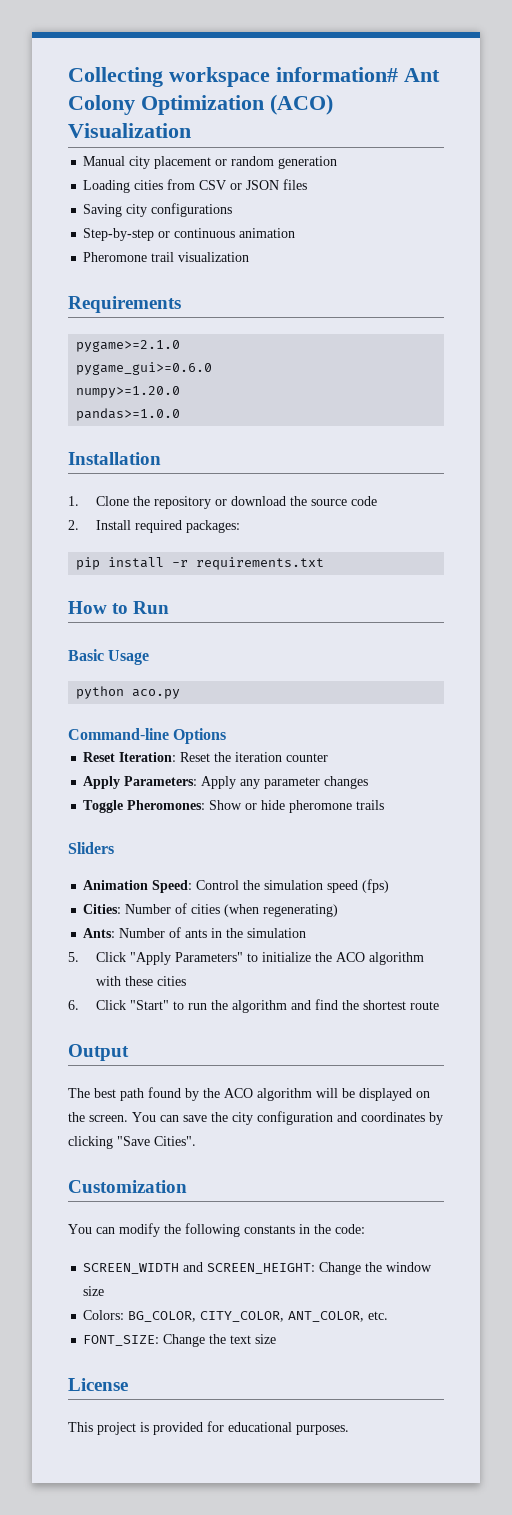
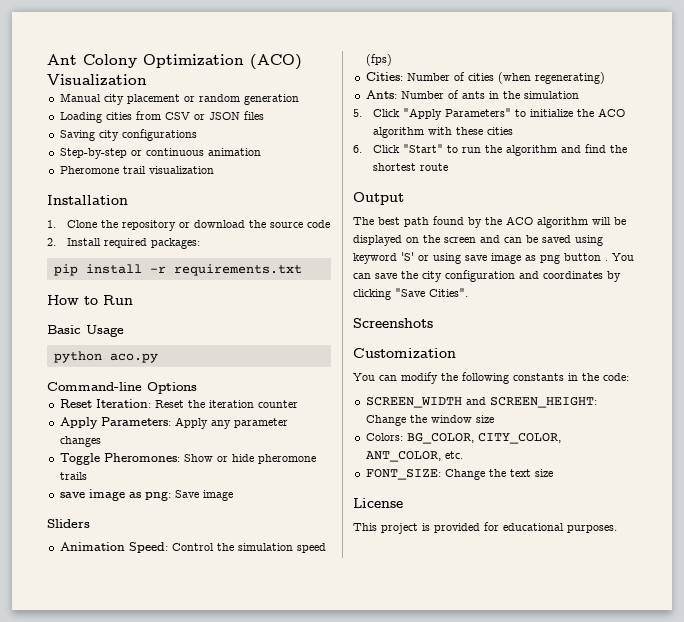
- Collecting workspace information# Ant Colony Optimization (ACO) Visualization
+ Ant Colony Optimization (ACO) Visualization
- Requirements
- pygame>=2.1.0
- pygame_gui>=0.6.0
- numpy>=1.20.0
- pandas>=1.0.0
+ save image as png: Save image
- The best path found by the ACO algorithm will be displayed on the screen.
+ The best path found by the ACO algorithm will be displayed on the screen and can be saved using keyword 'S' or using save image as png button .
+ Screenshots

